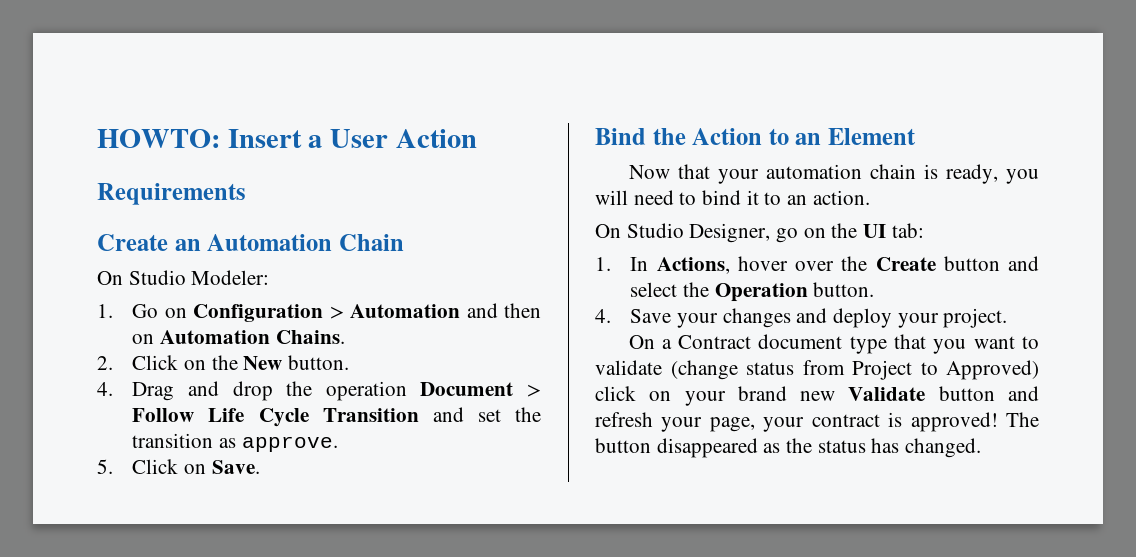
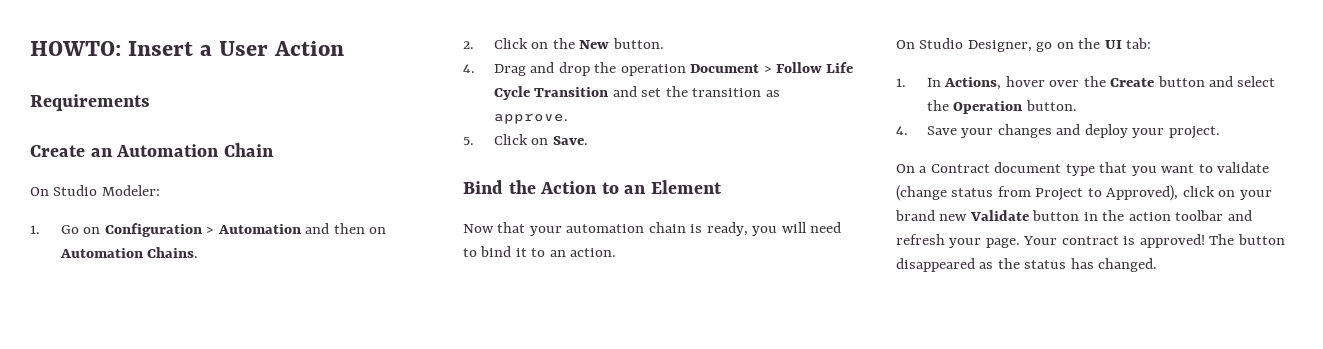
- On a Contract document type that you want to validate (change status from Project to Approved) click on your brand new Validate button and refresh your page, your contract is approved!
+ On a Contract document type that you want to validate (change status from Project to Approved), click on your brand new Validate button in the action toolbar and refresh your page. Your contract is approved!

